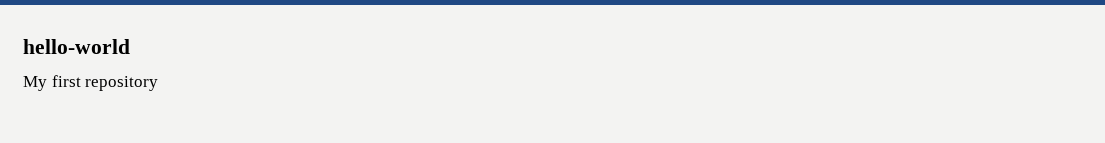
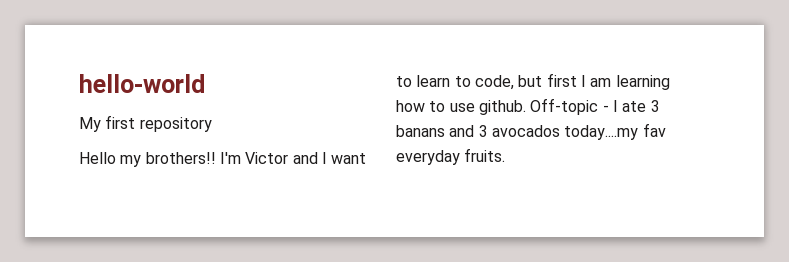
+ Hello my brothers!! I'm Victor and I want to learn to code, but first I am learning how to use github. Off-topic - I ate 3 banans and 3 avocados today....my fav everyday fruits.

